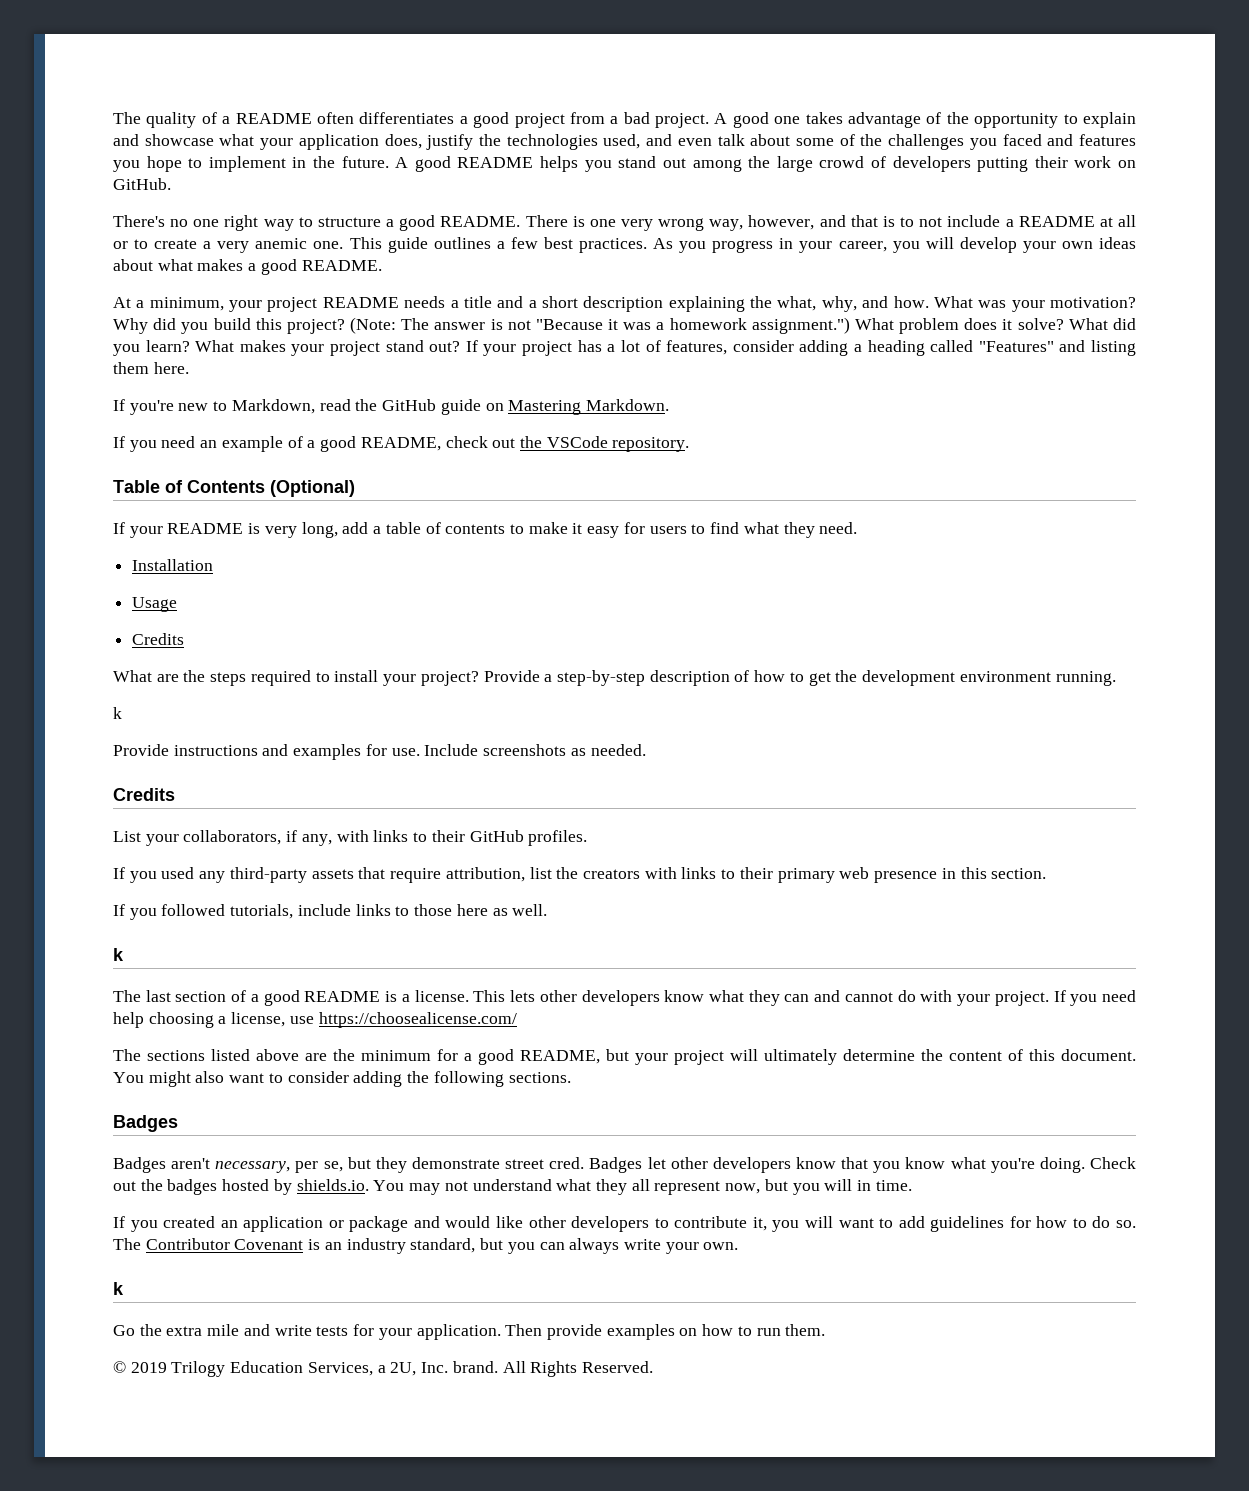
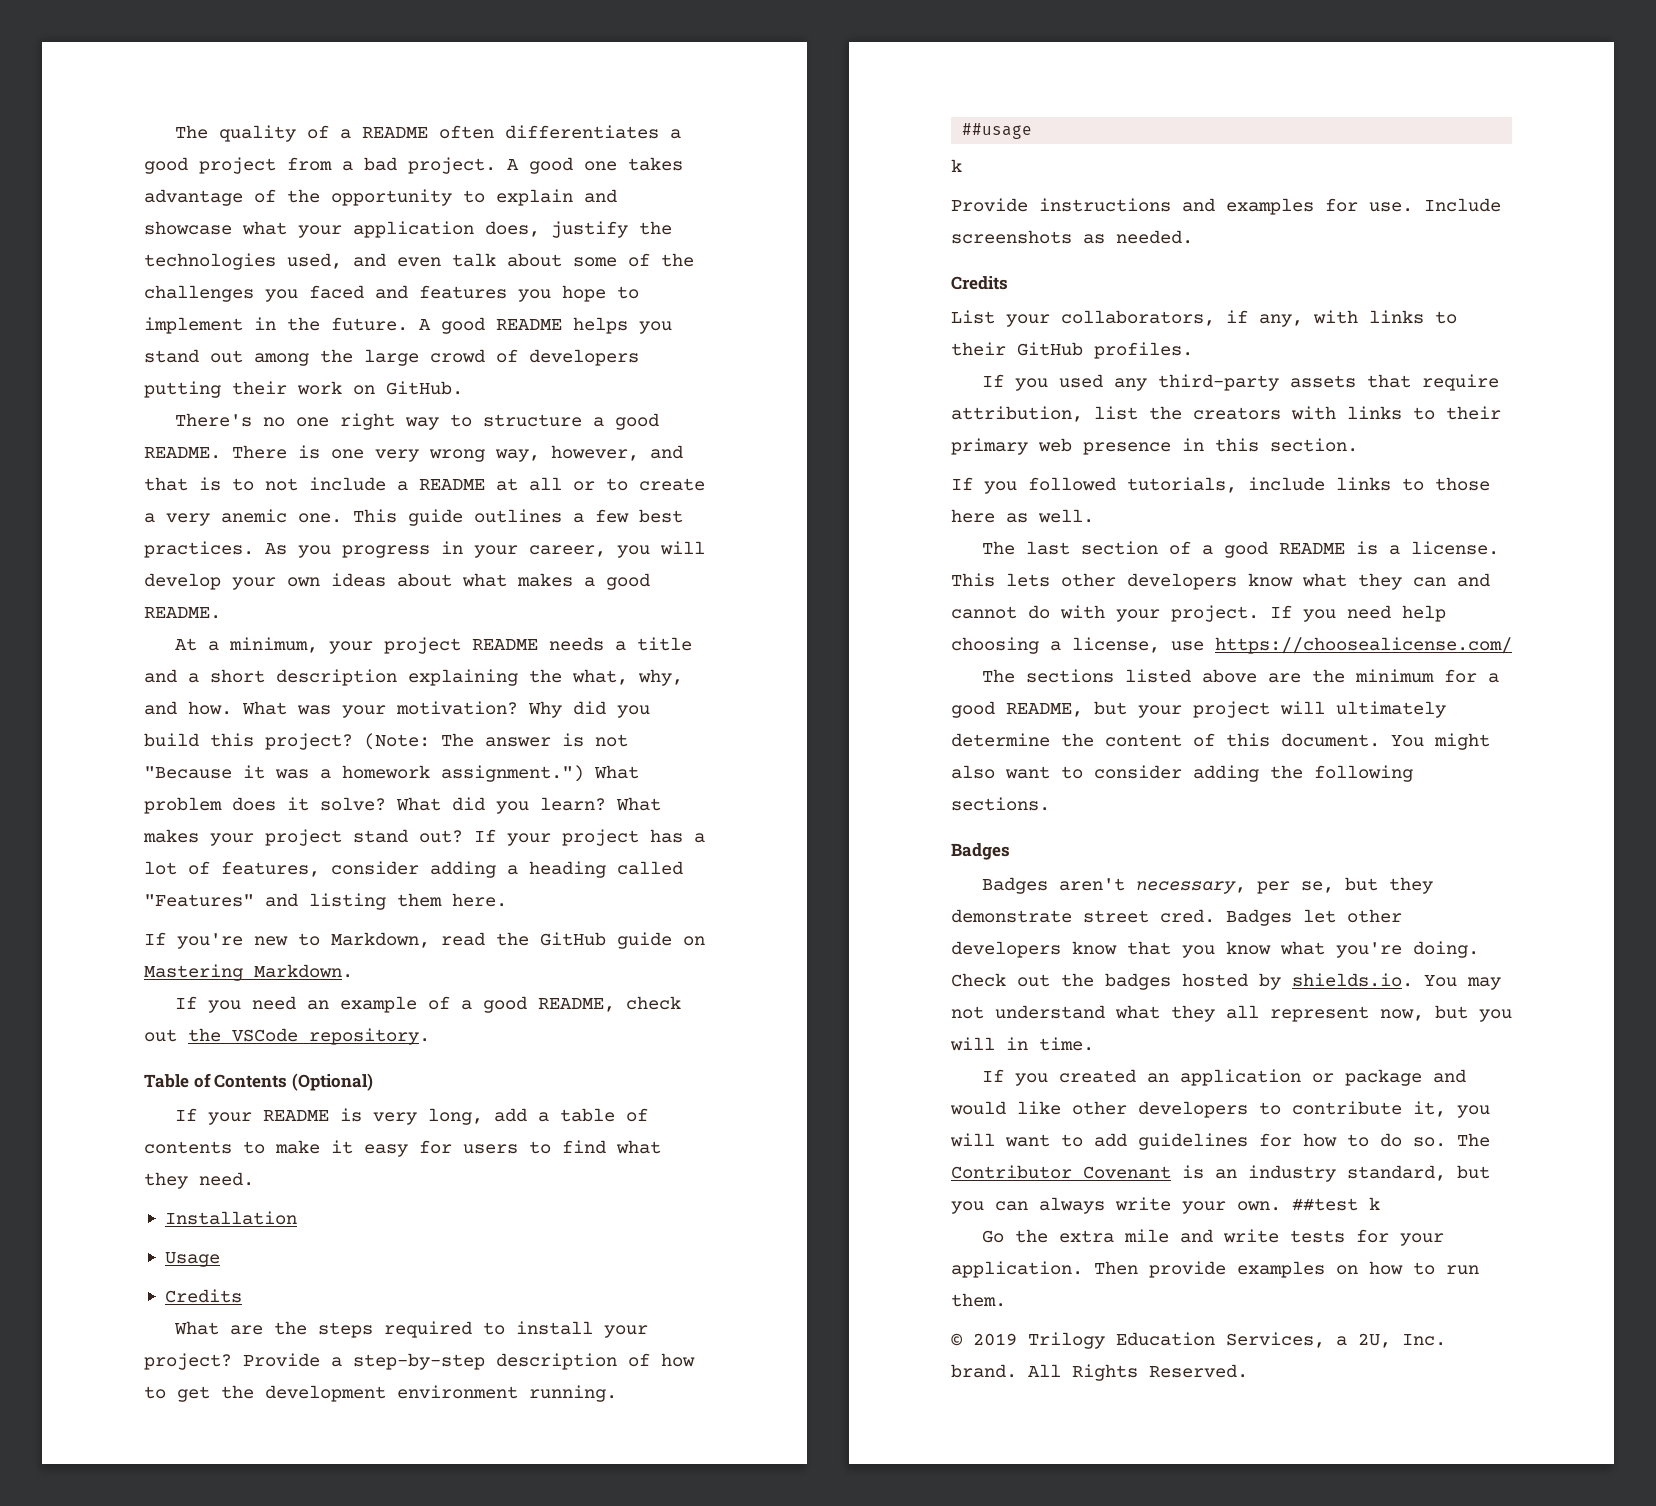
+ ##usage
  If you followed tutorials, include links to those here as well.
- k
- The Contributor Covenant is an industry standard, but you can always write your own.
- k
+ The Contributor Covenant is an industry standard, but you can always write your own. ##test k

